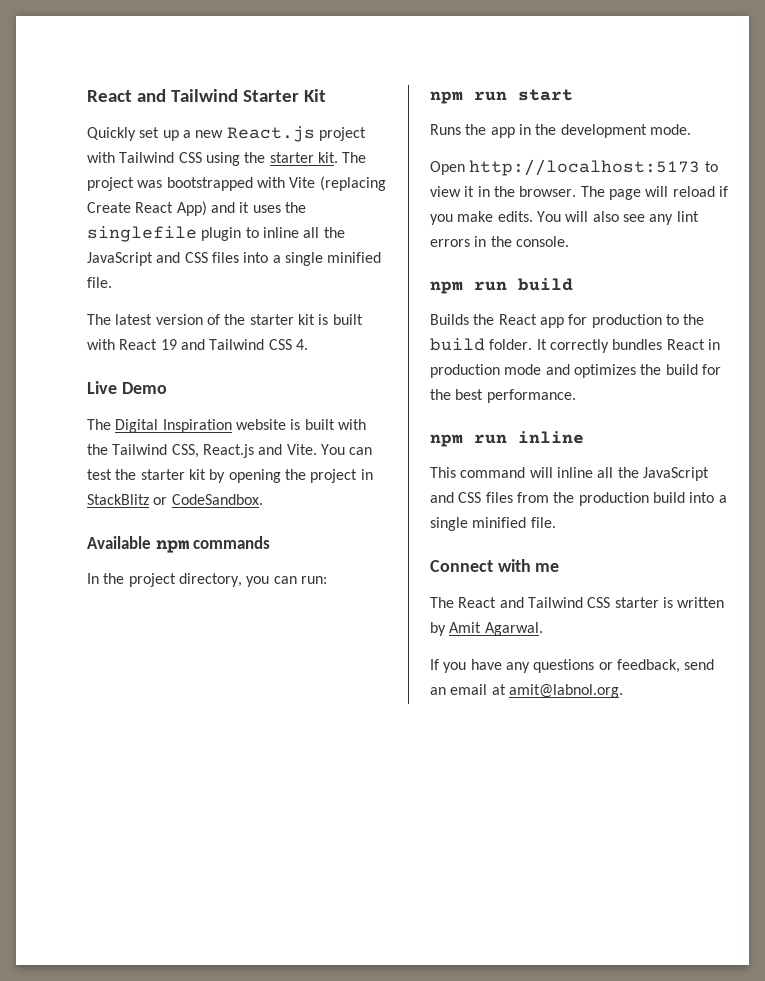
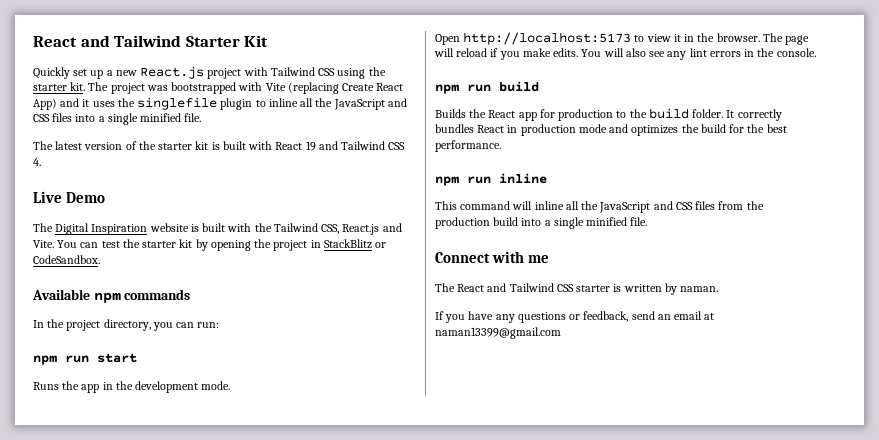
- The React and Tailwind CSS starter is written by Amit Agarwal.
+ The React and Tailwind CSS starter is written by naman.
- If you have any questions or feedback, send an email at amit@labnol.org.
+ If you have any questions or feedback, send an email at naman13399@gmail.com

